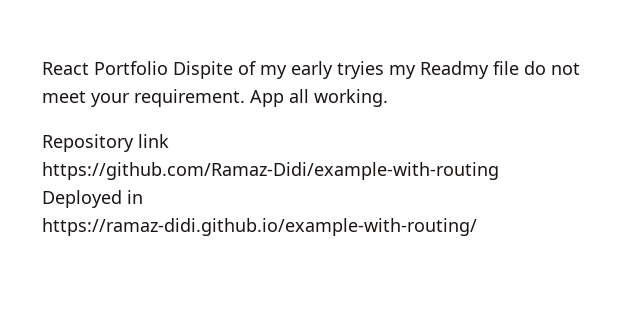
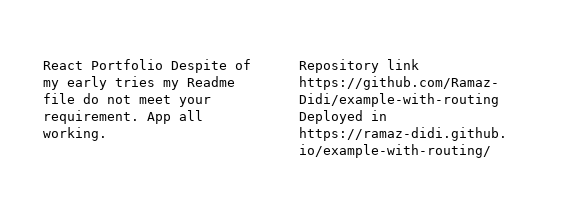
- React Portfolio Dispite of my early tryies my Readmy file do not meet your requirement.
+ React Portfolio Despite of my early tries my Readme file do not meet your requirement.

